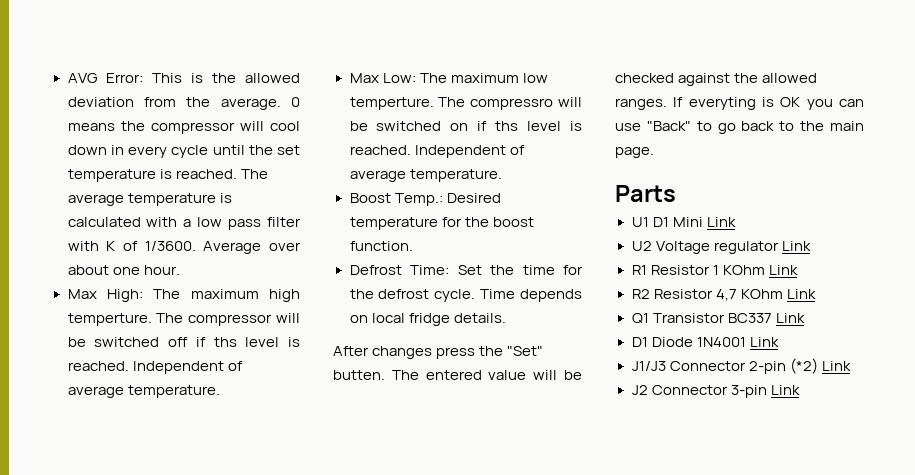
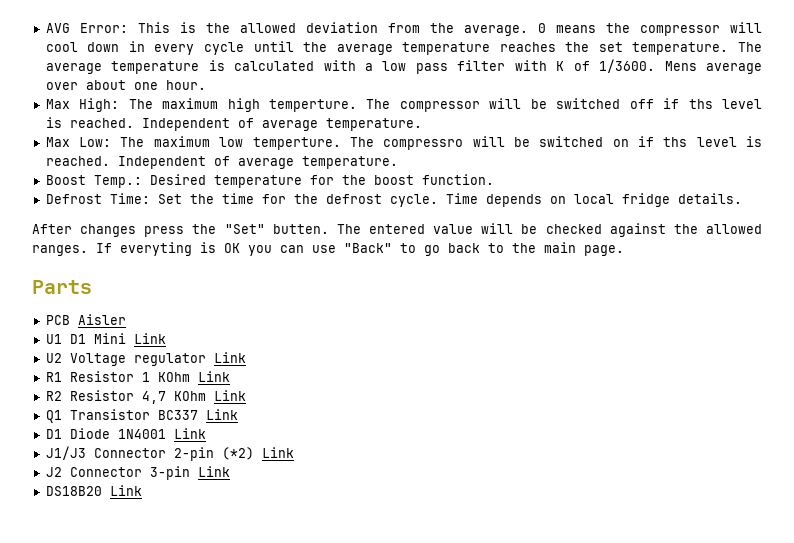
- 0 means the compressor will cool down in every cycle until the set temperature is reached.
+ 0 means the compressor will cool down in every cycle until the average temperature reaches the set temperature.
- Average over about one hour.
+ Mens average over about one hour.
+ PCB Aisler
+ DS18B20 Link

